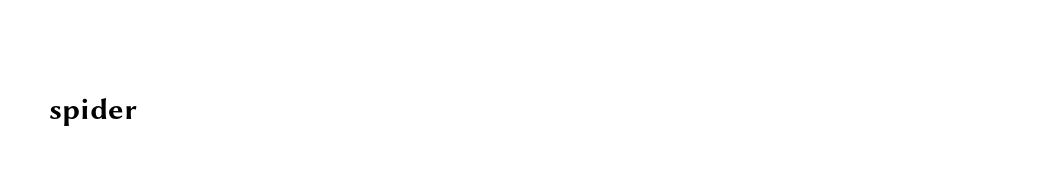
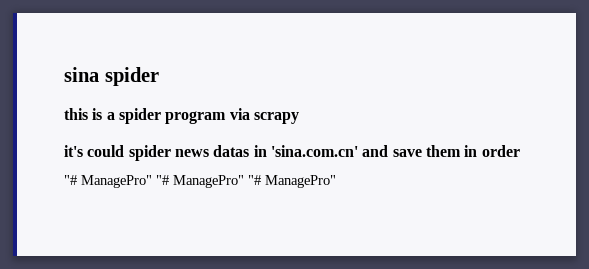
- spider
+ sina spider
+ this is a spider program via scrapy
+ it's could spider news datas in 'sina.com.cn' and save them in order
+ "# ManagePro" "# ManagePro" "# ManagePro"

